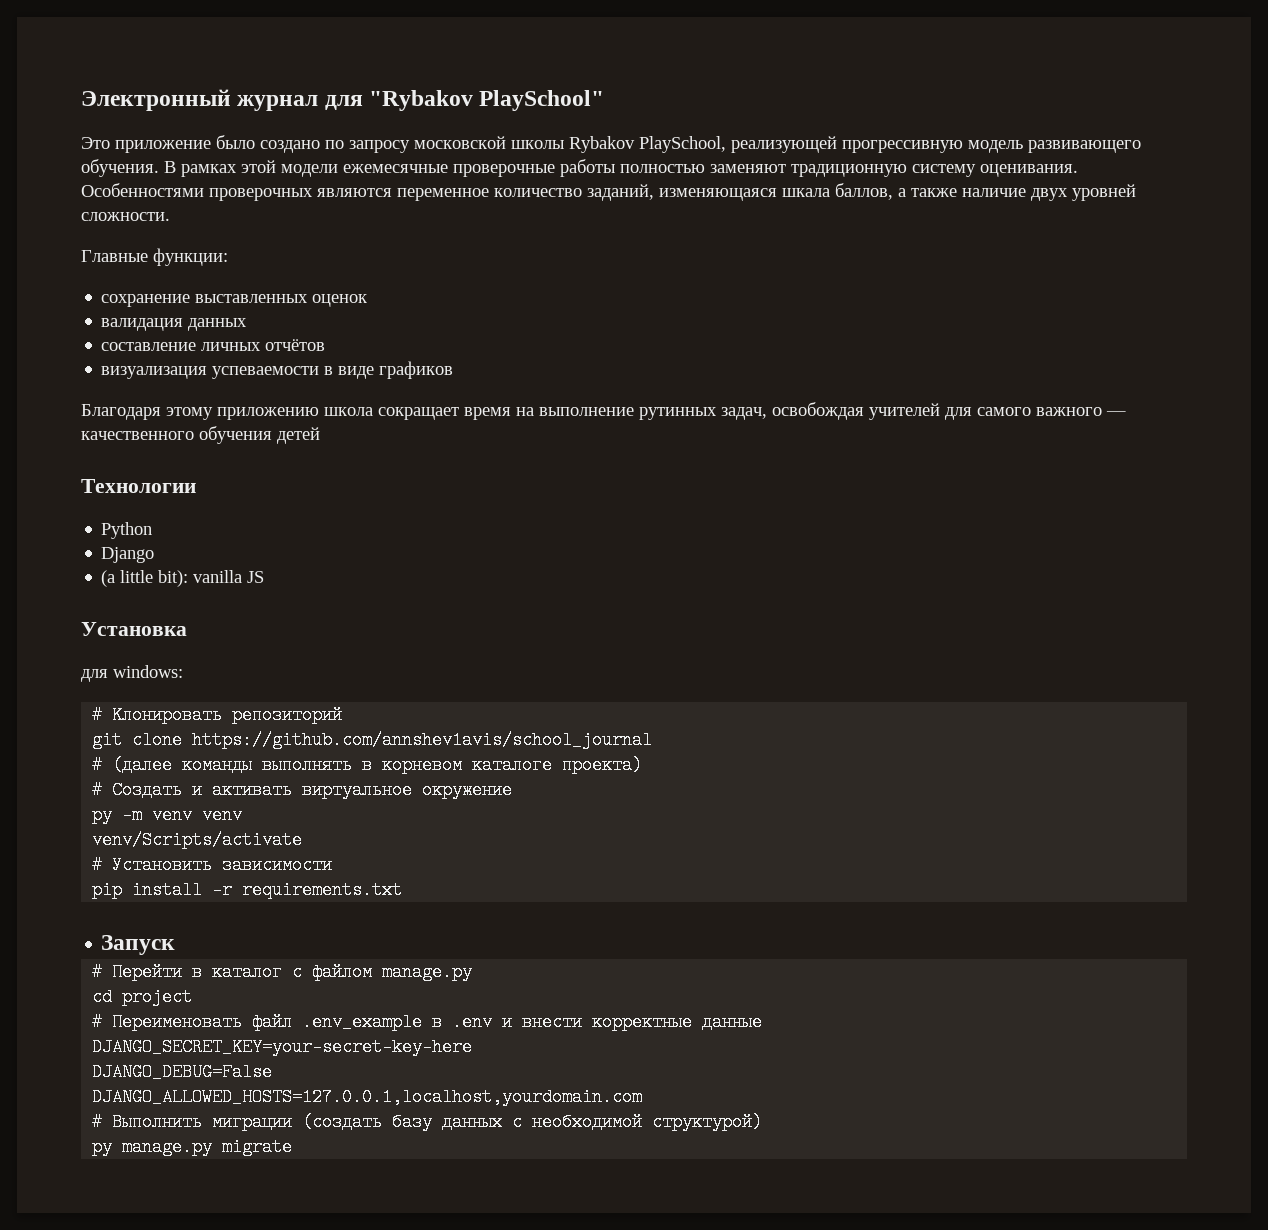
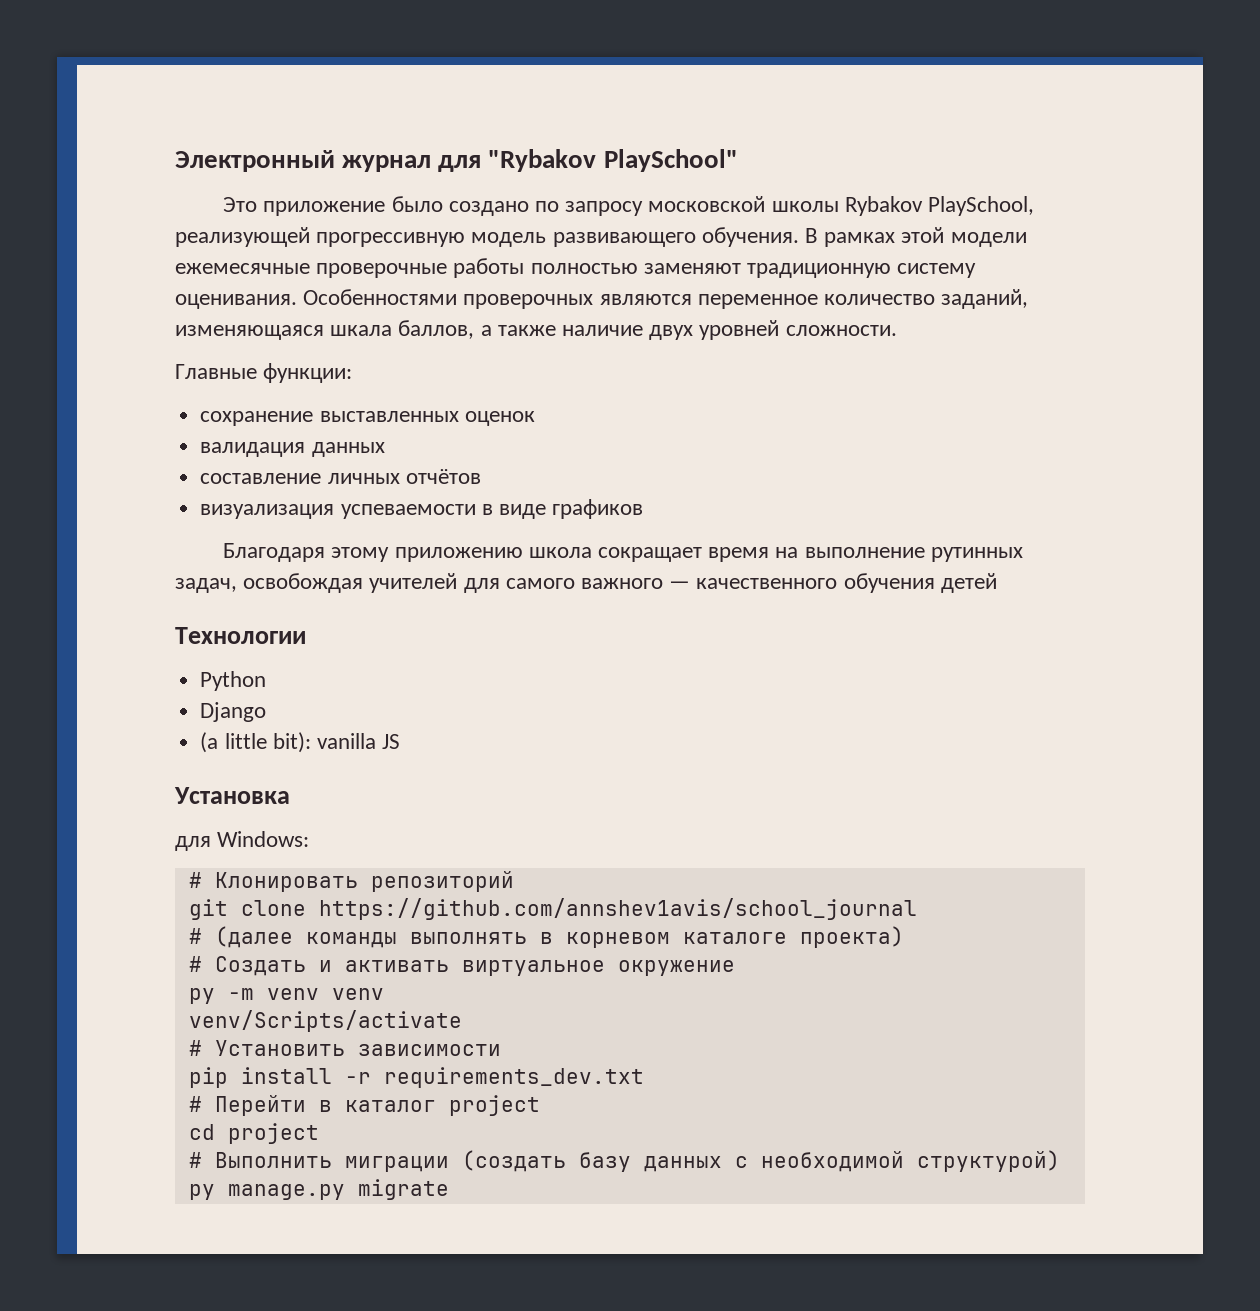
- для windows:
+ для Windows:
- pip install -r requirements.txt
- Запуск
+ pip install -r requirements_dev.txt
- # Перейти в каталог с файлом manage.py
+ # Перейти в каталог project
- # Переименовать файл .env_example в .env и внести корректные данные
- DJANGO_SECRET_KEY=your-secret-key-here
- DJANGO_DEBUG=False
- DJANGO_ALLOWED_HOSTS=127.0.0.1,localhost,yourdomain.com

